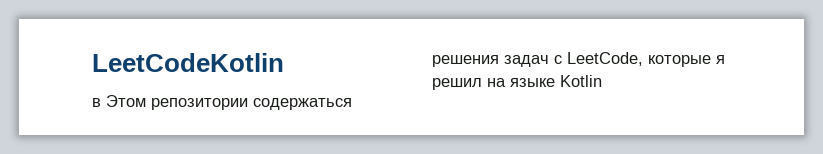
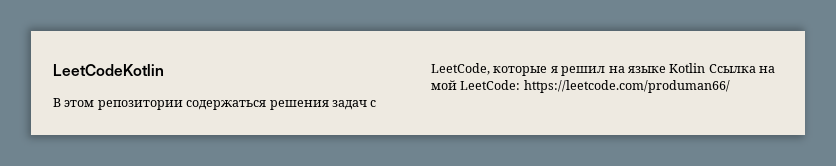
- в Этом репозитории содержаться решения задач с LeetCode, которые я решил на языке Kotlin
+ В этом репозитории содержаться решения задач с LeetCode, которые я решил на языке Kotlin Ссылка на мой LeetCode: https://leetcode.com/produman66/

